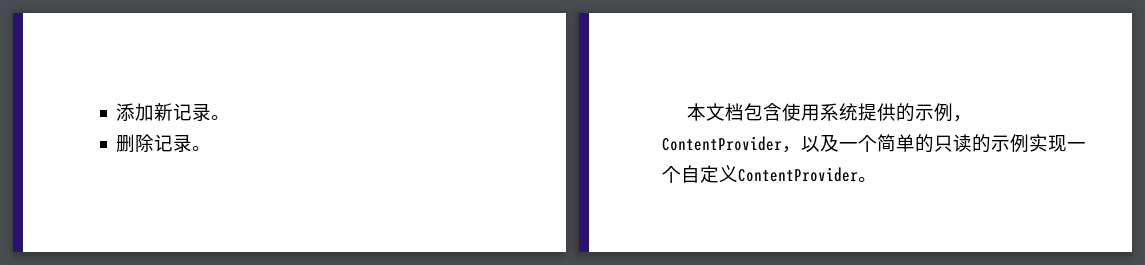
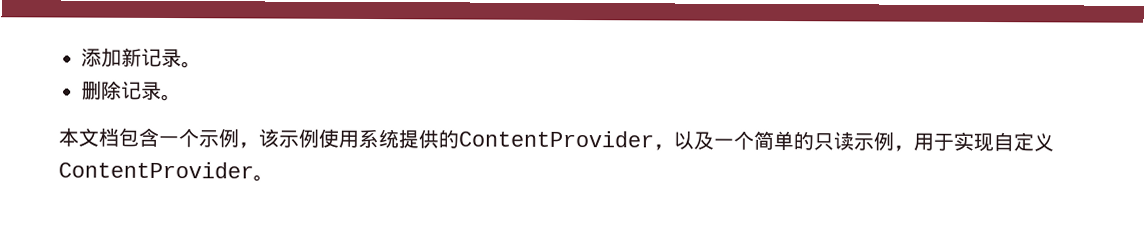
- 本文档包含使用系统提供的示例，ContentProvider，以及一个简单的只读的示例实现一个自定义ContentProvider。
+ 本文档包含一个示例，该示例使用系统提供的ContentProvider，以及一个简单的只读示例，用于实现自定义ContentProvider。

